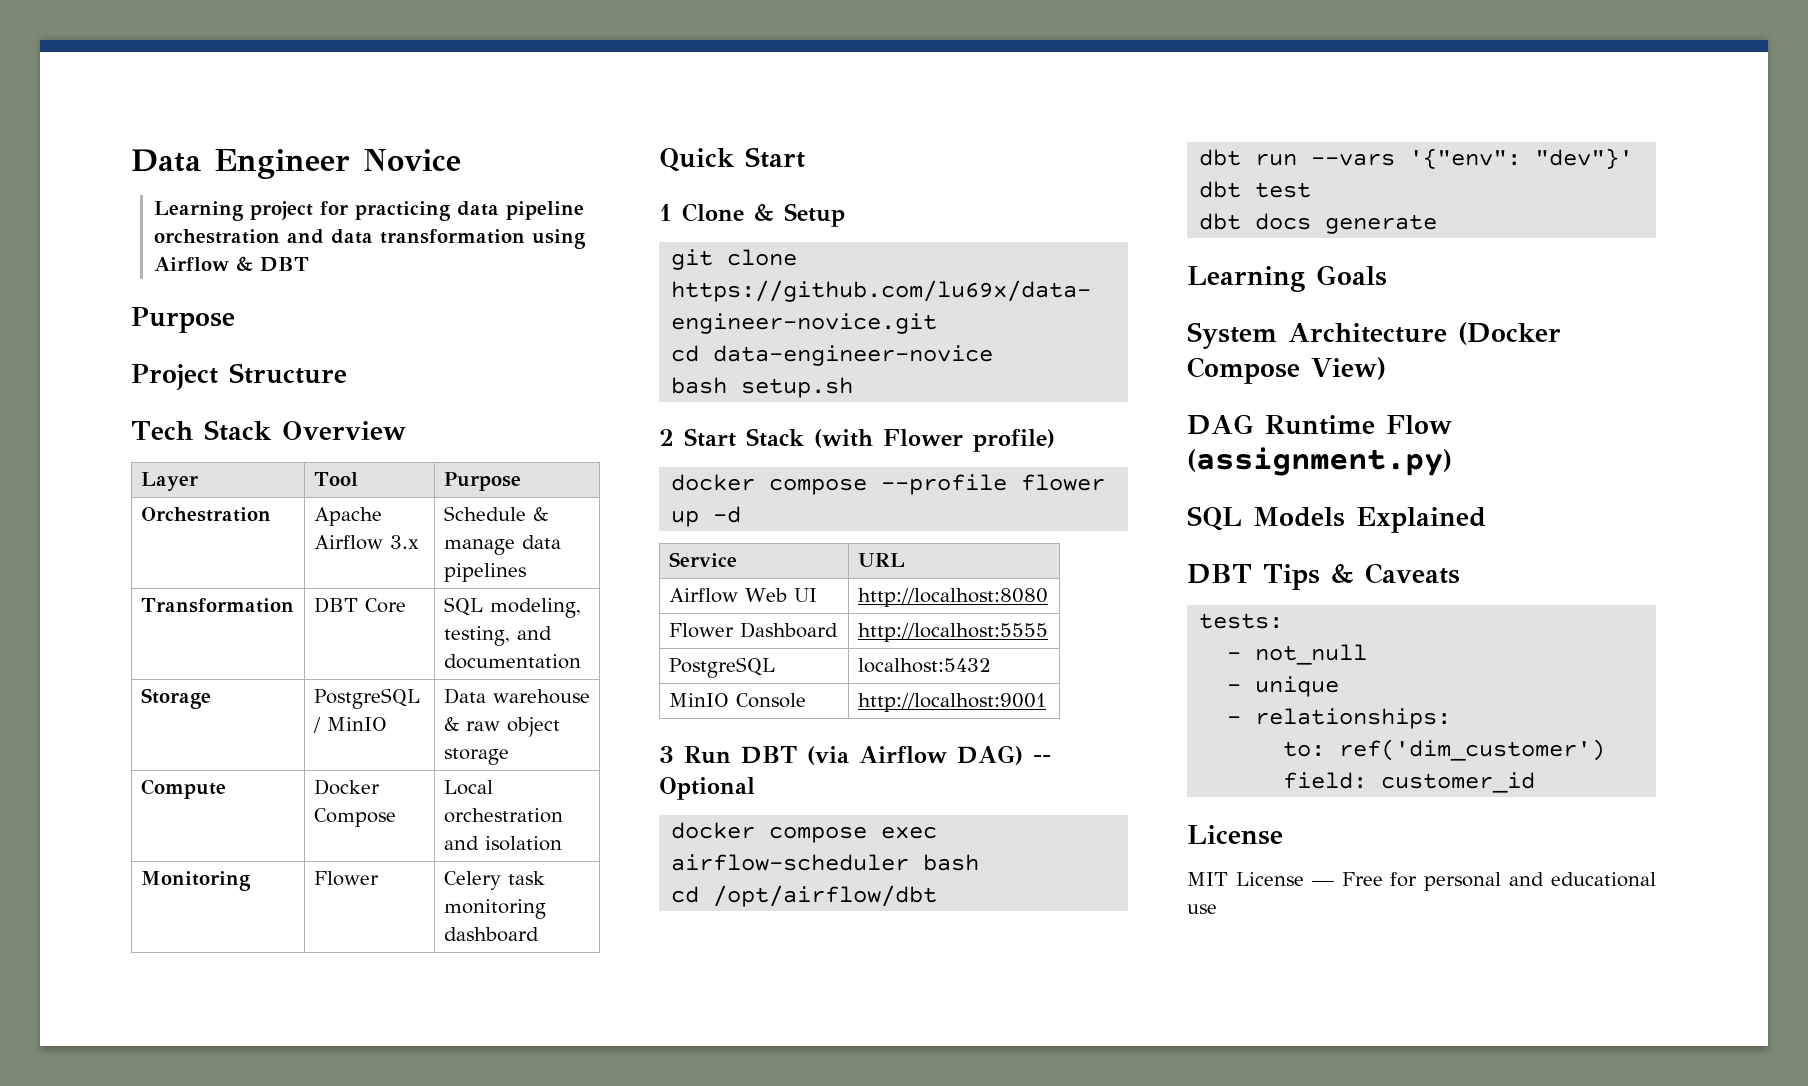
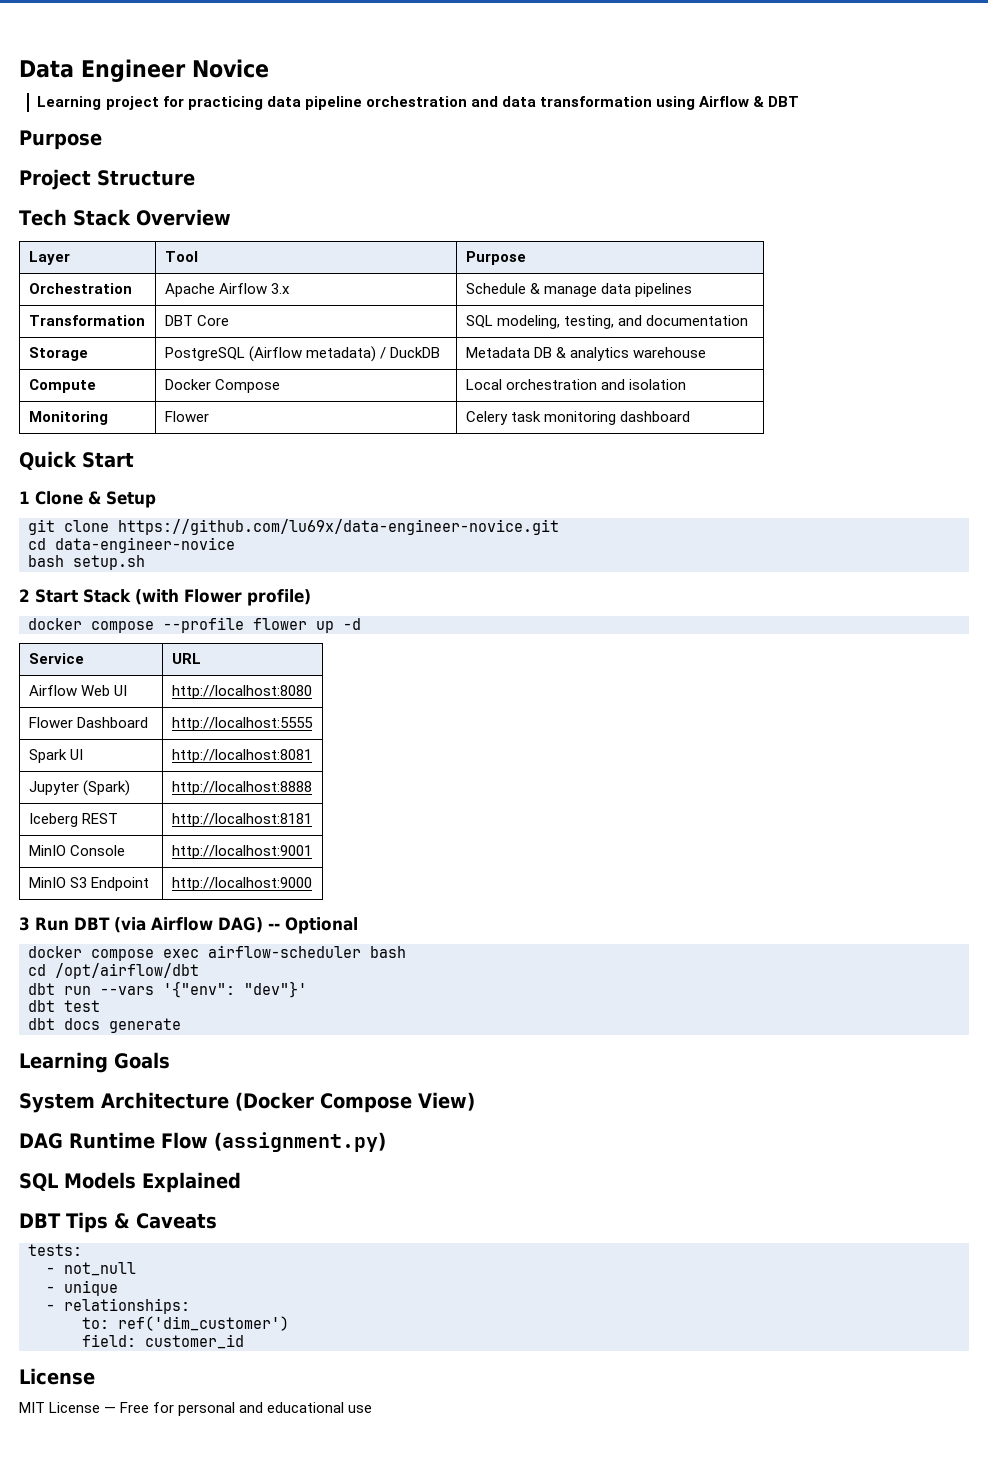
- Storage | PostgreSQL / MinIO | Data warehouse & raw object storage
+ Storage | PostgreSQL (Airflow metadata) / DuckDB | Metadata DB & analytics warehouse
- PostgreSQL | localhost:5432
+ Spark UI | http://localhost:8081
+ Jupyter (Spark) | http://localhost:8888
+ Iceberg REST | http://localhost:8181
+ MinIO S3 Endpoint | http://localhost:9000

